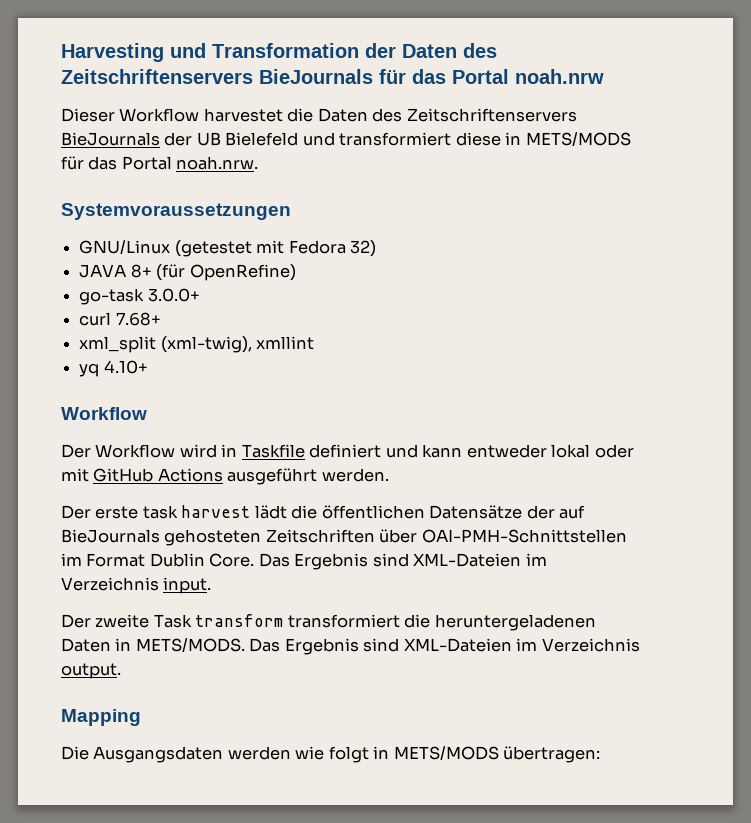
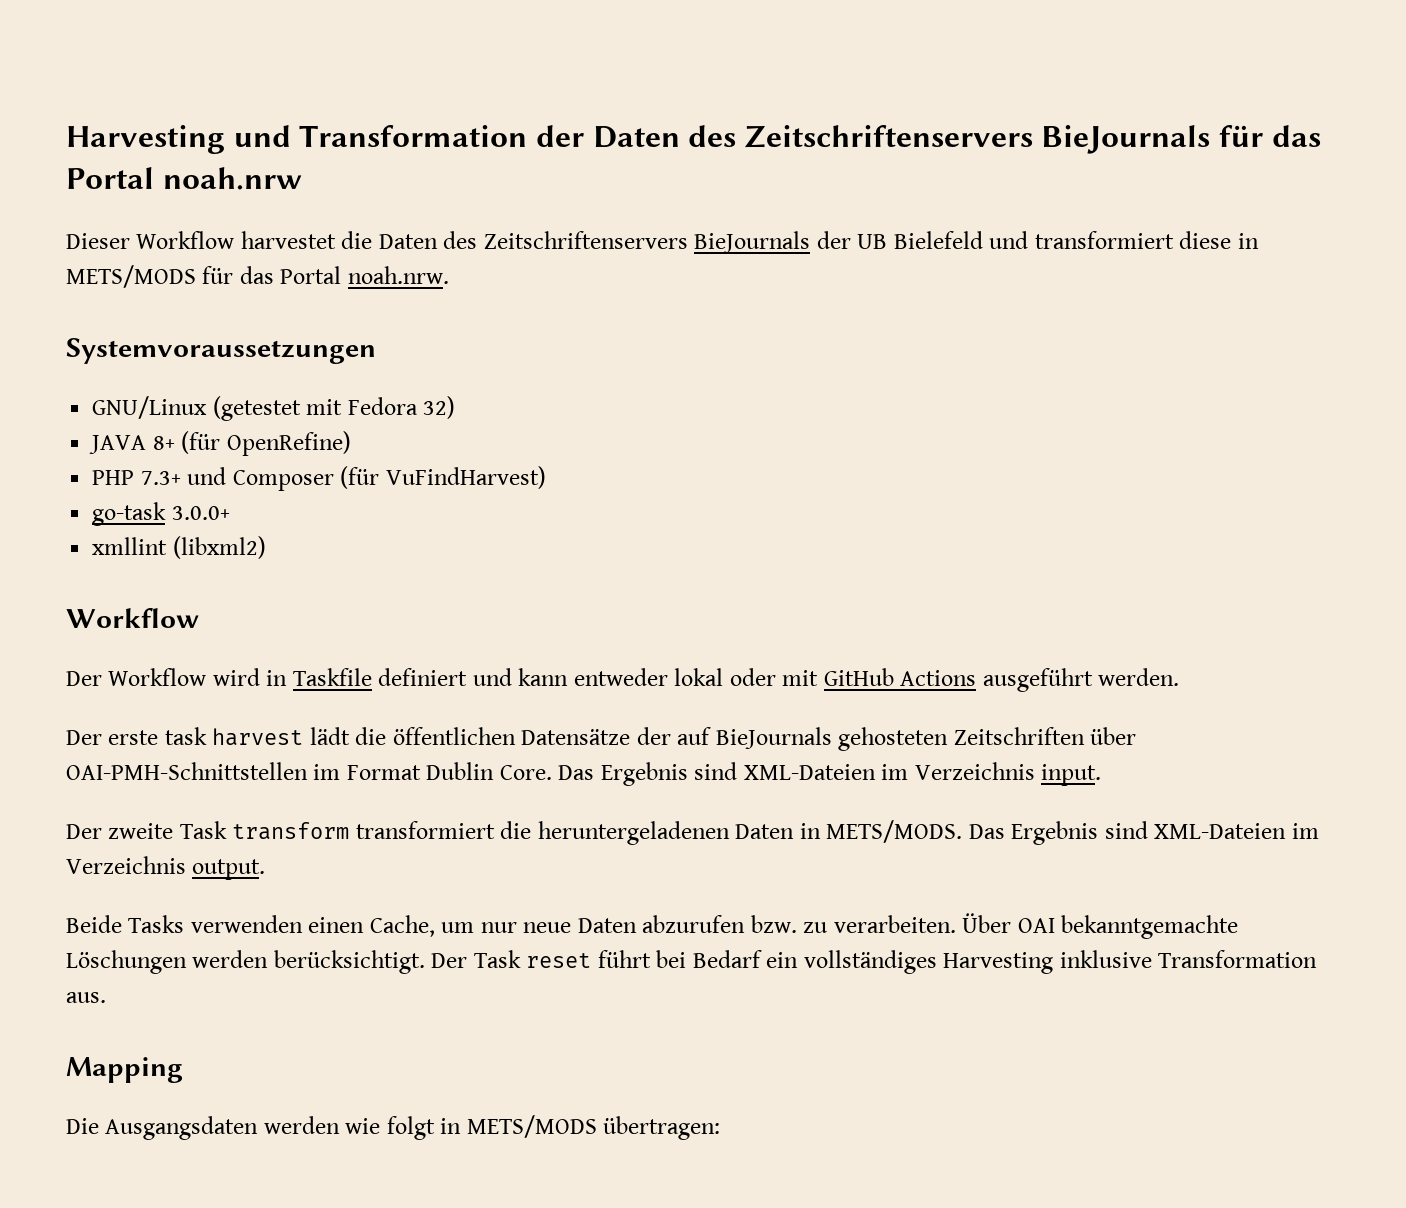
+ PHP 7.3+ und Composer (für VuFindHarvest)
  go-task 3.0.0+
- curl 7.68+
- xml_split (xml-twig), xmllint
- yq 4.10+
+ xmllint (libxml2)
+ Beide Tasks verwenden einen Cache, um nur neue Daten abzurufen bzw. zu verarbeiten. Über OAI bekanntgemachte Löschungen werden berücksichtigt. Der Task reset führt bei Bedarf ein vollständiges Harvesting inklusive Transformation aus.

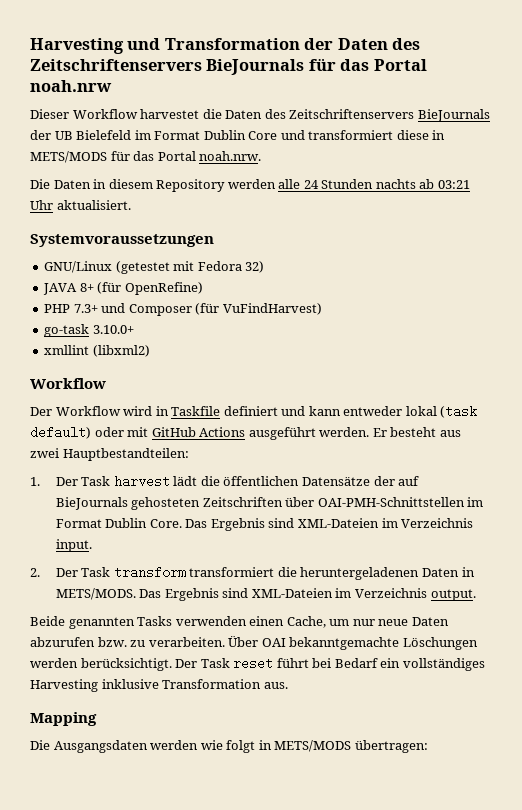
- Dieser Workflow harvestet die Daten des Zeitschriftenservers BieJournals der UB Bielefeld und transformiert diese in METS/MODS für das Portal noah.nrw.
+ Dieser Workflow harvestet die Daten des Zeitschriftenservers BieJournals der UB Bielefeld im Format Dublin Core und transformiert diese in METS/MODS für das Portal noah.nrw.
+ Die Daten in diesem Repository werden alle 24 Stunden nachts ab 03:21 Uhr aktualisiert.
- go-task 3.0.0+
+ go-task 3.10.0+
- Der Workflow wird in Taskfile definiert und kann entweder lokal oder mit GitHub Actions ausgeführt werden.
- Der erste task harvest lädt die öffentlichen Datensätze der auf BieJournals gehosteten Zeitschriften über OAI-PMH-Schnittstellen im Format Dublin Core.
+ Der Workflow wird in Taskfile definiert und kann entweder lokal (task default) oder mit GitHub Actions ausgeführt werden. Er besteht aus zwei Hauptbestandteilen:
+ 1. Der Task harvest lädt die öffentlichen Datensätze der auf BieJournals gehosteten Zeitschriften über OAI-PMH-Schnittstellen im Format Dublin Core.
- Der zweite Task transform transformiert die heruntergeladenen Daten in METS/MODS.
+ 2. Der Task transform transformiert die heruntergeladenen Daten in METS/MODS.
- Beide Tasks verwenden einen Cache, um nur neue Daten abzurufen bzw. zu verarbeiten.
+ Beide genannten Tasks verwenden einen Cache, um nur neue Daten abzurufen bzw. zu verarbeiten.

